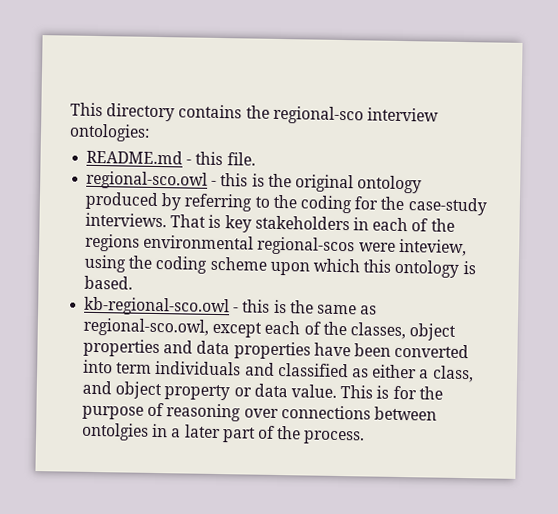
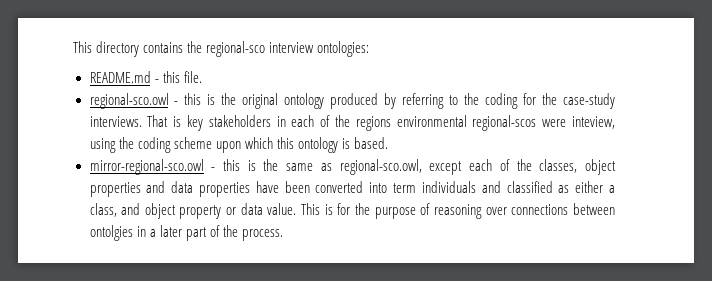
- kb-regional-sco.owl - this is the same as regional-sco.owl, except each of the classes, object properties and data properties have been converted into term individuals and classified as either a class, and object property or data value.
+ mirror-regional-sco.owl - this is the same as regional-sco.owl, except each of the classes, object properties and data properties have been converted into term individuals and classified as either a class, and object property or data value.

